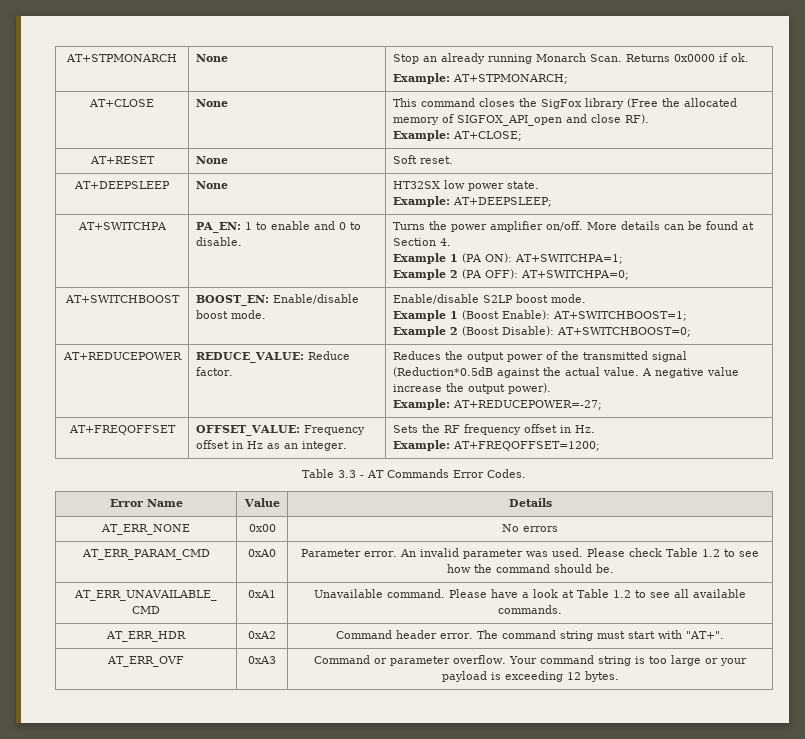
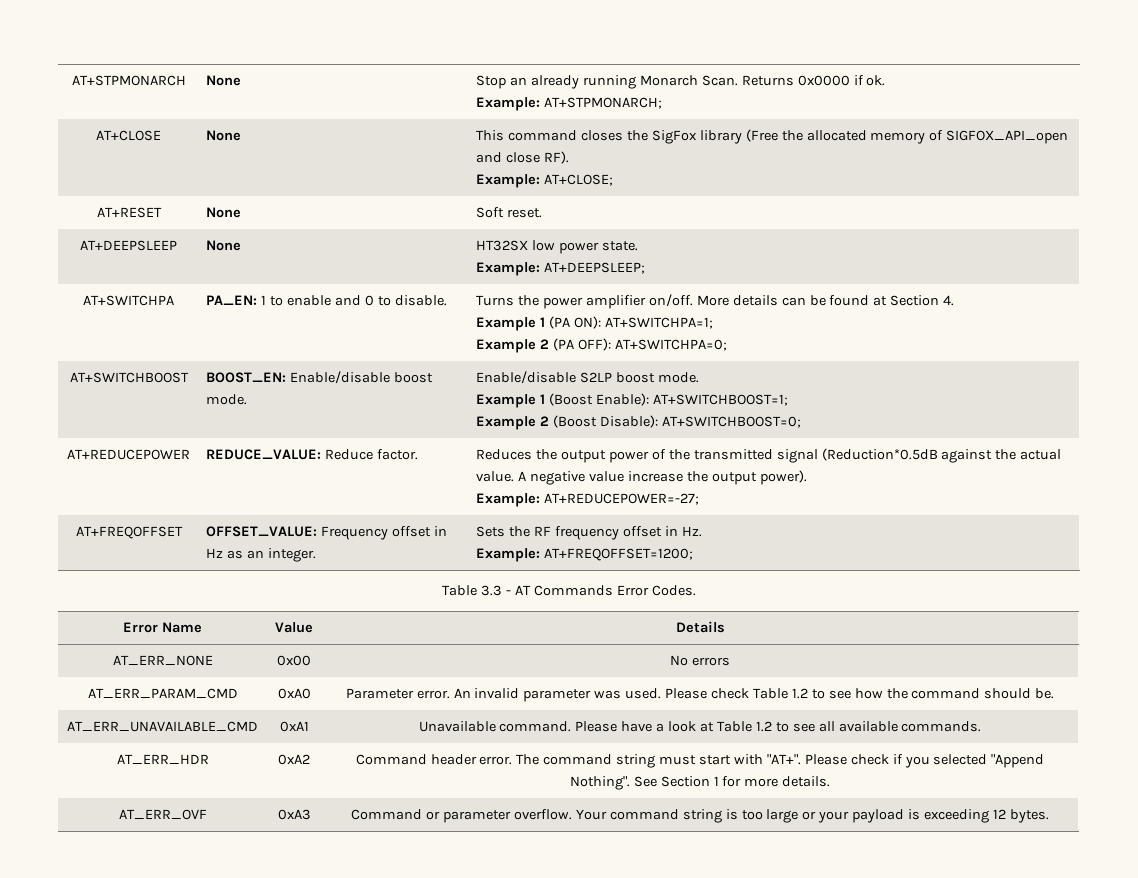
- AT_ERR_HDR | 0xA2 | Command header error. The command string must start with "AT+".
+ AT_ERR_HDR | 0xA2 | Command header error. The command string must start with "AT+". Please check if you selected "Append Nothing". See Section 1 for more details.

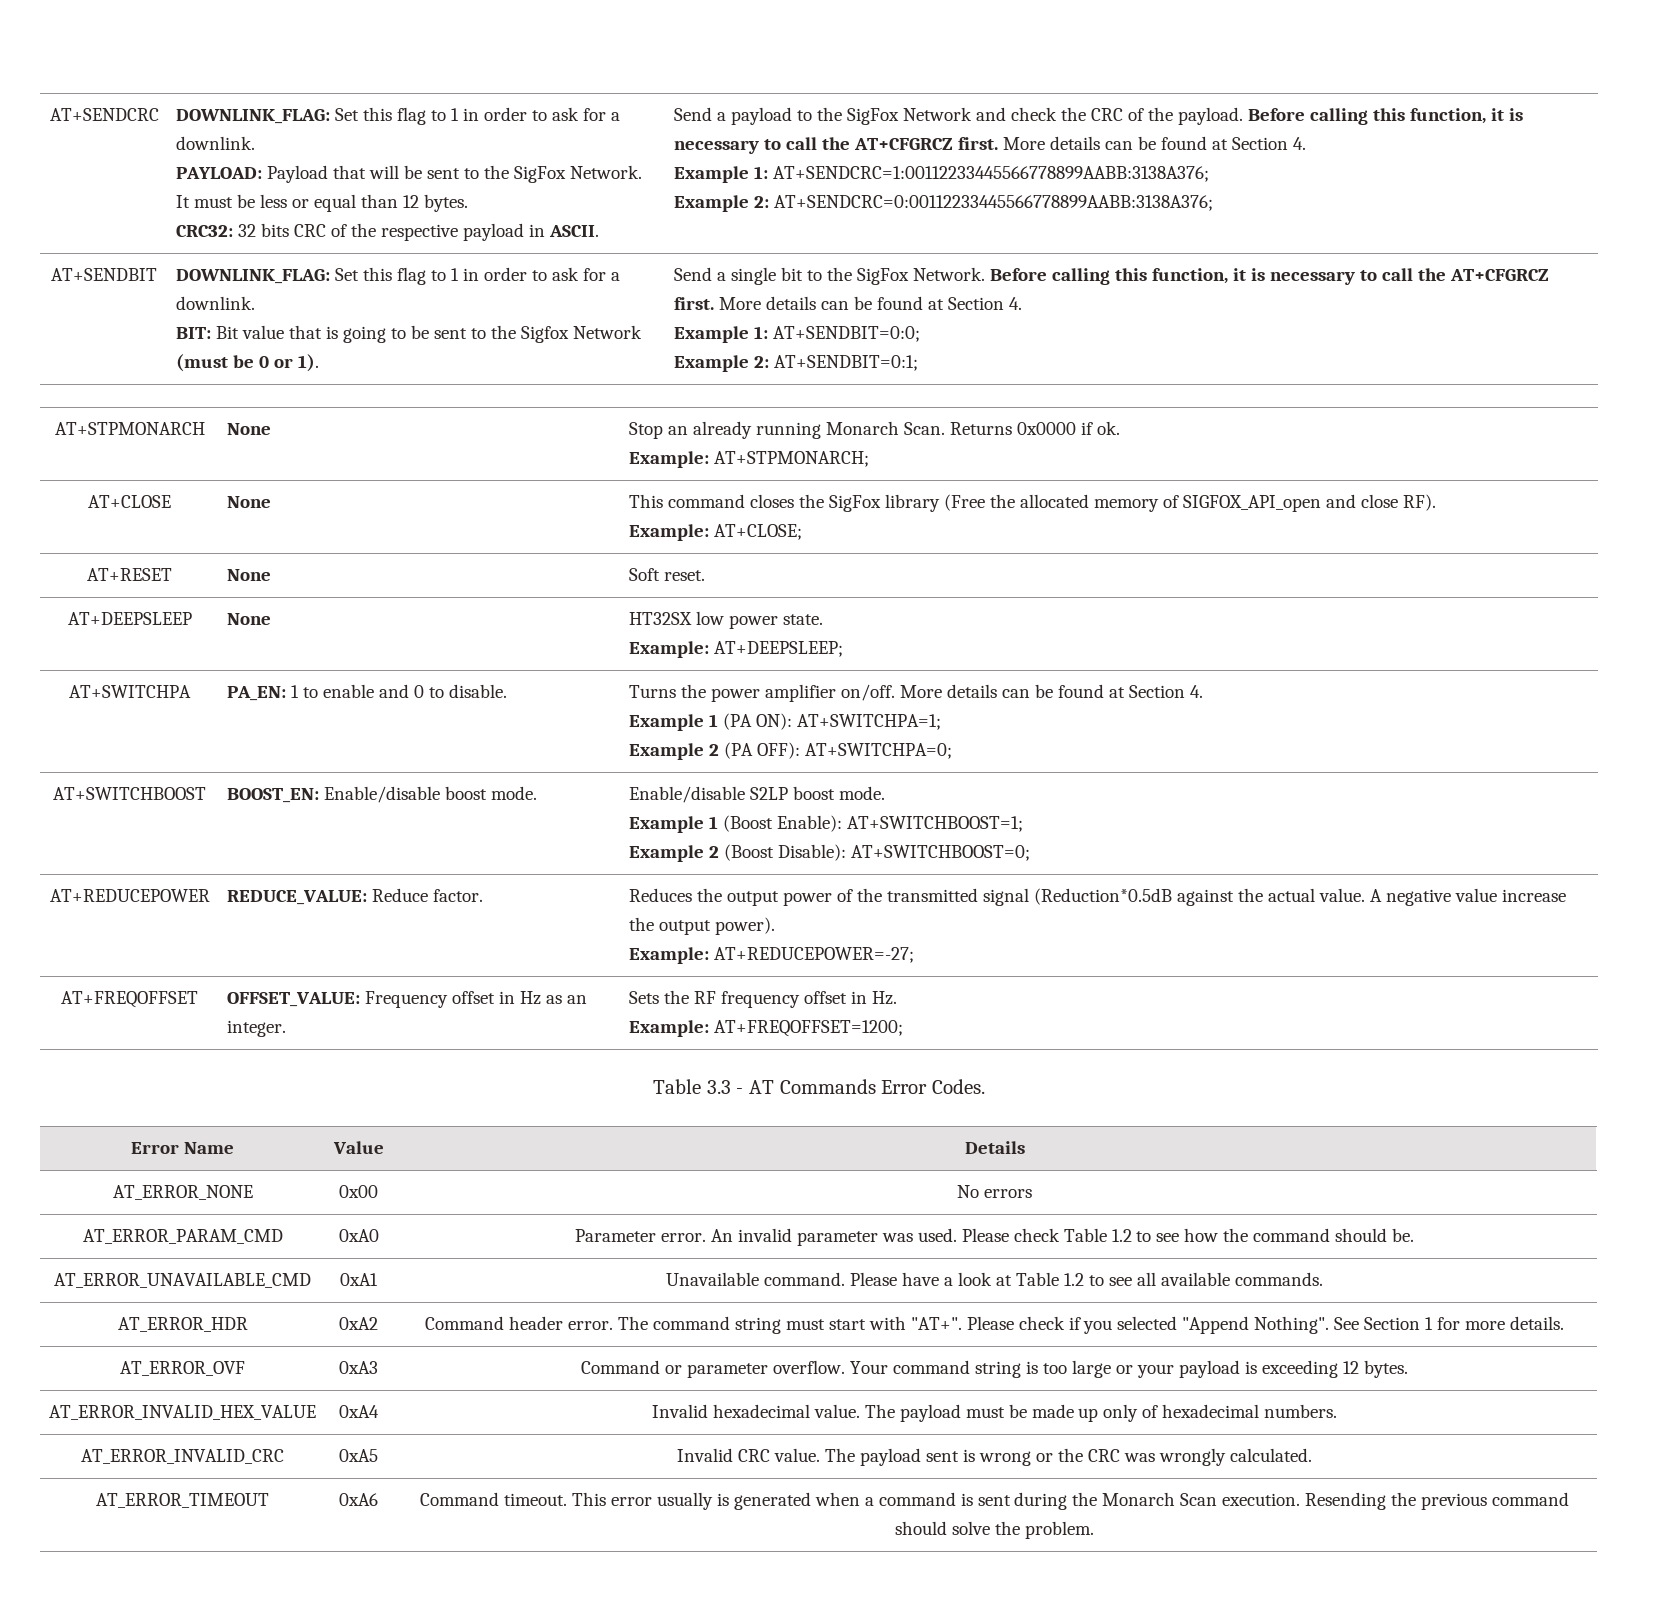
+ AT+SENDCRC | DOWNLINK_FLAG: Set this flag to 1 in order to ask for a downlink.
+ PAYLOAD: Payload that will be sent to the SigFox Network. It must be less or equal than 12 bytes.
+ CRC32: 32 bits CRC of the respective payload in ASCII. | Send a payload to the SigFox Network and check the CRC of the payload. Before calling this function, it is necessary to call the AT+CFGRCZ first. More details can be found at Section 4.
+ Example 1: AT+SENDCRC=1:00112233445566778899AABB:3138A376;
+ Example 2: AT+SENDCRC=0:00112233445566778899AABB:3138A376;
+ AT+SENDBIT | DOWNLINK_FLAG: Set this flag to 1 in order to ask for a downlink.
+ BIT: Bit value that is going to be sent to the Sigfox Network (must be 0 or 1). | Send a single bit to the SigFox Network. Before calling this function, it is necessary to call the AT+CFGRCZ first. More details can be found at Section 4.
+ Example 1: AT+SENDBIT=0:0;
+ Example 2: AT+SENDBIT=0:1;
- AT_ERR_NONE | 0x00 | No errors
+ AT_ERROR_NONE | 0x00 | No errors
- AT_ERR_PARAM_CMD | 0xA0 | Parameter error. An invalid parameter was used. Please check Table 1.2 to see how the command should be.
+ AT_ERROR_PARAM_CMD | 0xA0 | Parameter error. An invalid parameter was used. Please check Table 1.2 to see how the command should be.
- AT_ERR_UNAVAILABLE_CMD | 0xA1 | Unavailable command. Please have a look at Table 1.2 to see all available commands.
+ AT_ERROR_UNAVAILABLE_CMD | 0xA1 | Unavailable command. Please have a look at Table 1.2 to see all available commands.
- AT_ERR_HDR | 0xA2 | Command header error. The command string must start with "AT+". Please check if you selected "Append Nothing". See Section 1 for more details.
+ AT_ERROR_HDR | 0xA2 | Command header error. The command string must start with "AT+". Please check if you selected "Append Nothing". See Section 1 for more details.
- AT_ERR_OVF | 0xA3 | Command or parameter overflow. Your command string is too large or your payload is exceeding 12 bytes.
+ AT_ERROR_OVF | 0xA3 | Command or parameter overflow. Your command string is too large or your payload is exceeding 12 bytes.
+ AT_ERROR_INVALID_HEX_VALUE | 0xA4 | Invalid hexadecimal value. The payload must be made up only of hexadecimal numbers.
+ AT_ERROR_INVALID_CRC | 0xA5 | Invalid CRC value. The payload sent is wrong or the CRC was wrongly calculated.
+ AT_ERROR_TIMEOUT | 0xA6 | Command timeout. This error usually is generated when a command is sent during the Monarch Scan execution. Resending the previous command should solve the problem.

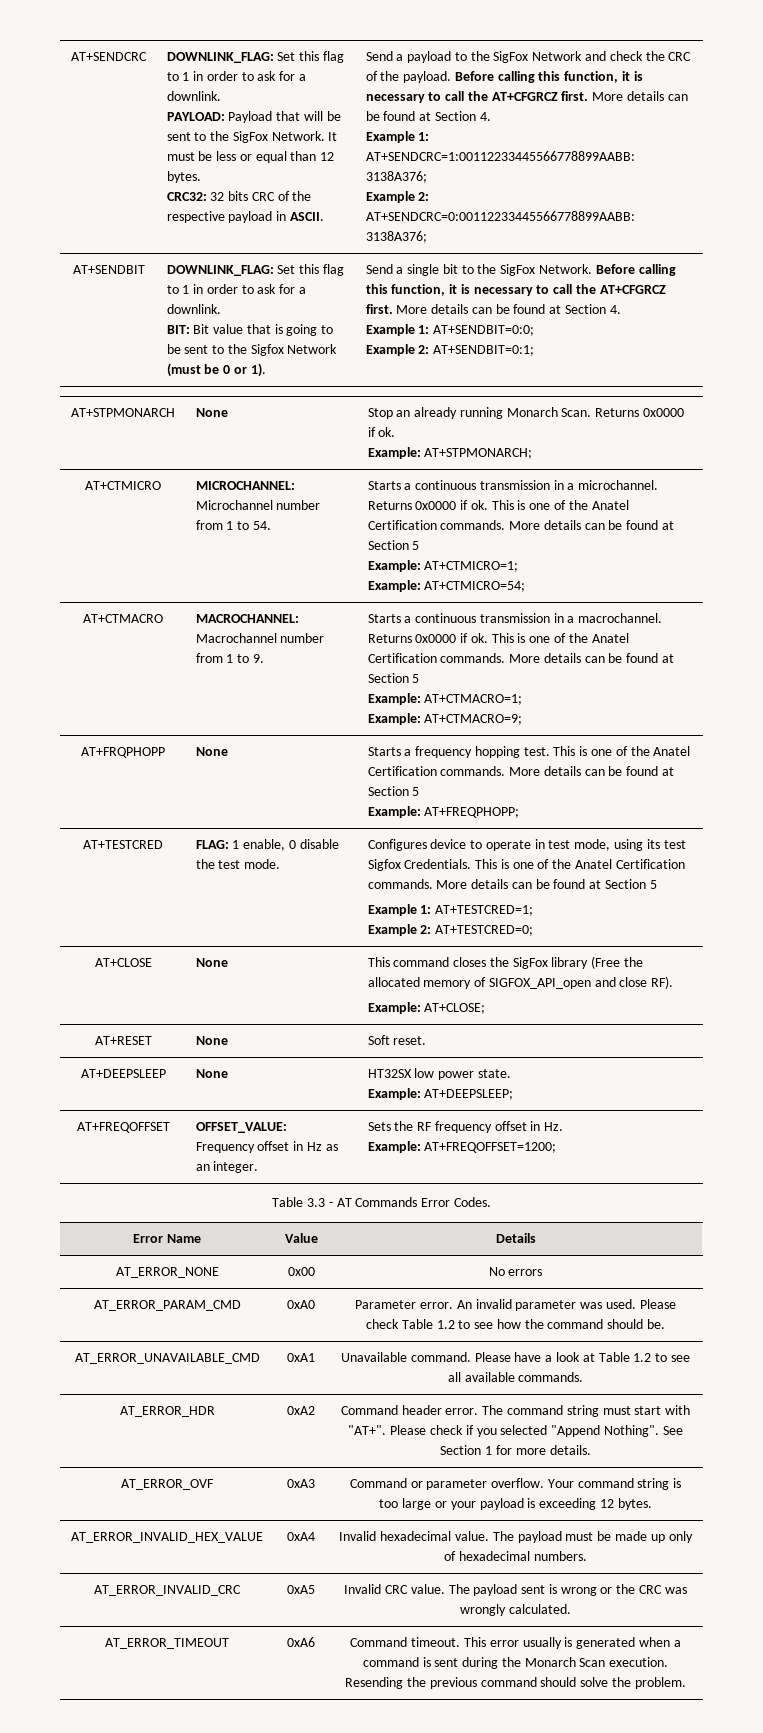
+ AT+CTMICRO | MICROCHANNEL: Microchannel number from 1 to 54. | Starts a continuous transmission in a microchannel. Returns 0x0000 if ok. This is one of the Anatel Certification commands. More details can be found at Section 5
+ Example: AT+CTMICRO=1;
+ Example: AT+CTMICRO=54;
+ AT+CTMACRO | MACROCHANNEL: Macrochannel number from 1 to 9. | Starts a continuous transmission in a macrochannel. Returns 0x0000 if ok. This is one of the Anatel Certification commands. More details can be found at Section 5
+ Example: AT+CTMACRO=1;
+ Example: AT+CTMACRO=9;
+ AT+FRQPHOPP | None | Starts a frequency hopping test. This is one of the Anatel Certification commands. More details can be found at Section 5
+ Example: AT+FREQPHOPP;
+ AT+TESTCRED | FLAG: 1 enable, 0 disable the test mode. | Configures device to operate in test mode, using its test Sigfox Credentials. This is one of the Anatel Certification commands. More details can be found at Section 5
+ Example 1: AT+TESTCRED=1;
+ Example 2: AT+TESTCRED=0;
- AT+SWITCHPA | PA_EN: 1 to enable and 0 to disable. | Turns the power amplifier on/off. More details can be found at Section 4.
- Example 1 (PA ON): AT+SWITCHPA=1;
- Example 2 (PA OFF): AT+SWITCHPA=0;
- AT+SWITCHBOOST | BOOST_EN: Enable/disable boost mode. | Enable/disable S2LP boost mode.
- Example 1 (Boost Enable): AT+SWITCHBOOST=1;
- Example 2 (Boost Disable): AT+SWITCHBOOST=0;
- AT+REDUCEPOWER | REDUCE_VALUE: Reduce factor. | Reduces the output power of the transmitted signal (Reduction*0.5dB against the actual value. A negative value increase the output power).
- Example: AT+REDUCEPOWER=-27;

